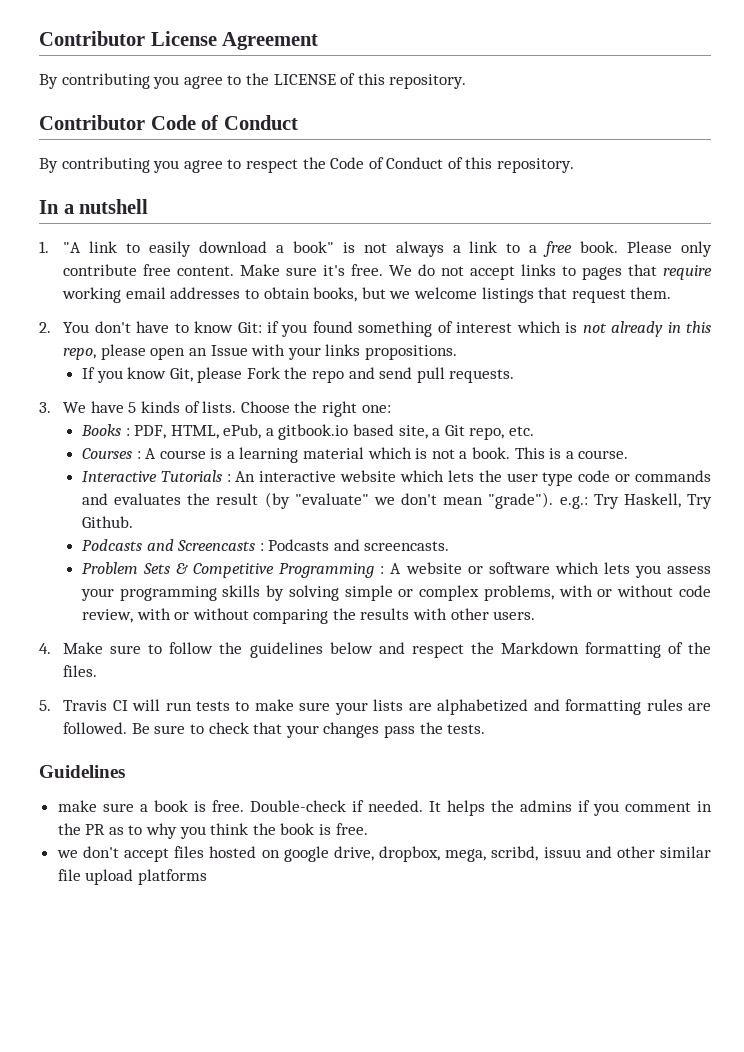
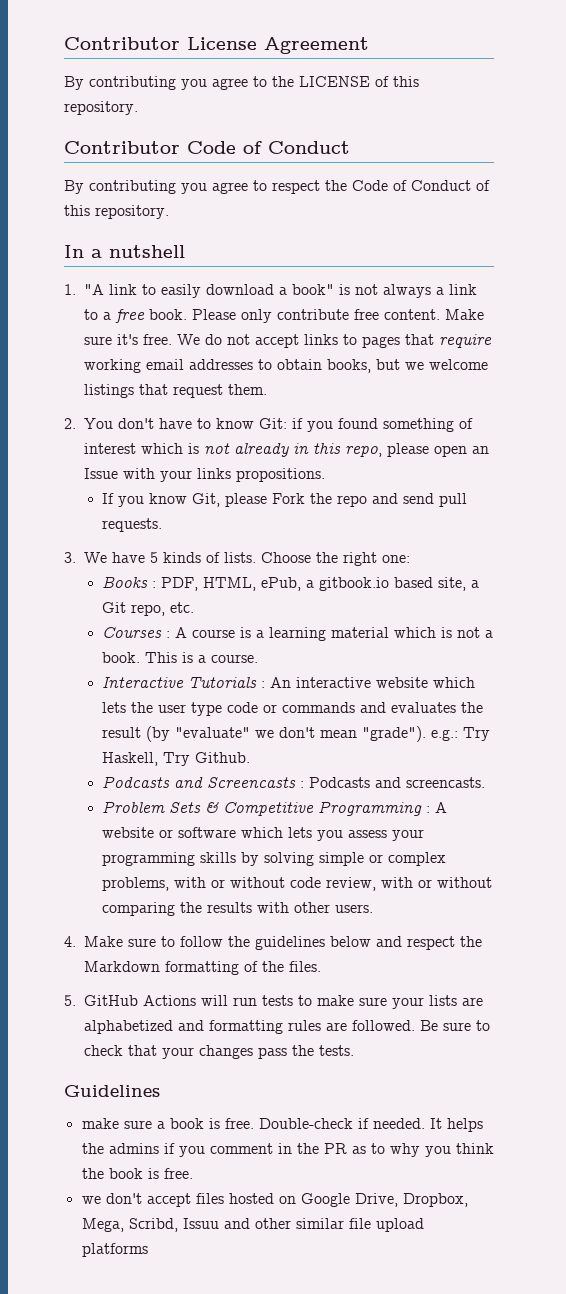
- 5. Travis CI will run tests to make sure your lists are alphabetized and formatting rules are followed.
+ 5. GitHub Actions will run tests to make sure your lists are alphabetized and formatting rules are followed.
- we don't accept files hosted on google drive, dropbox, mega, scribd, issuu and other similar file upload platforms
+ we don't accept files hosted on Google Drive, Dropbox, Mega, Scribd, Issuu and other similar file upload platforms

